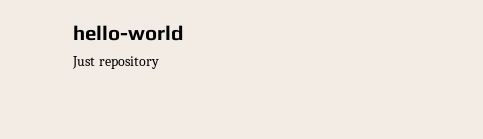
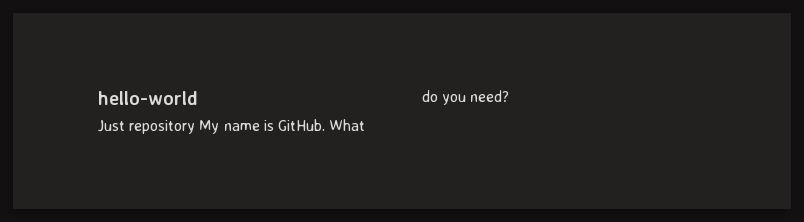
- Just repository
+ Just repository My name is GitHub. What do you need?

